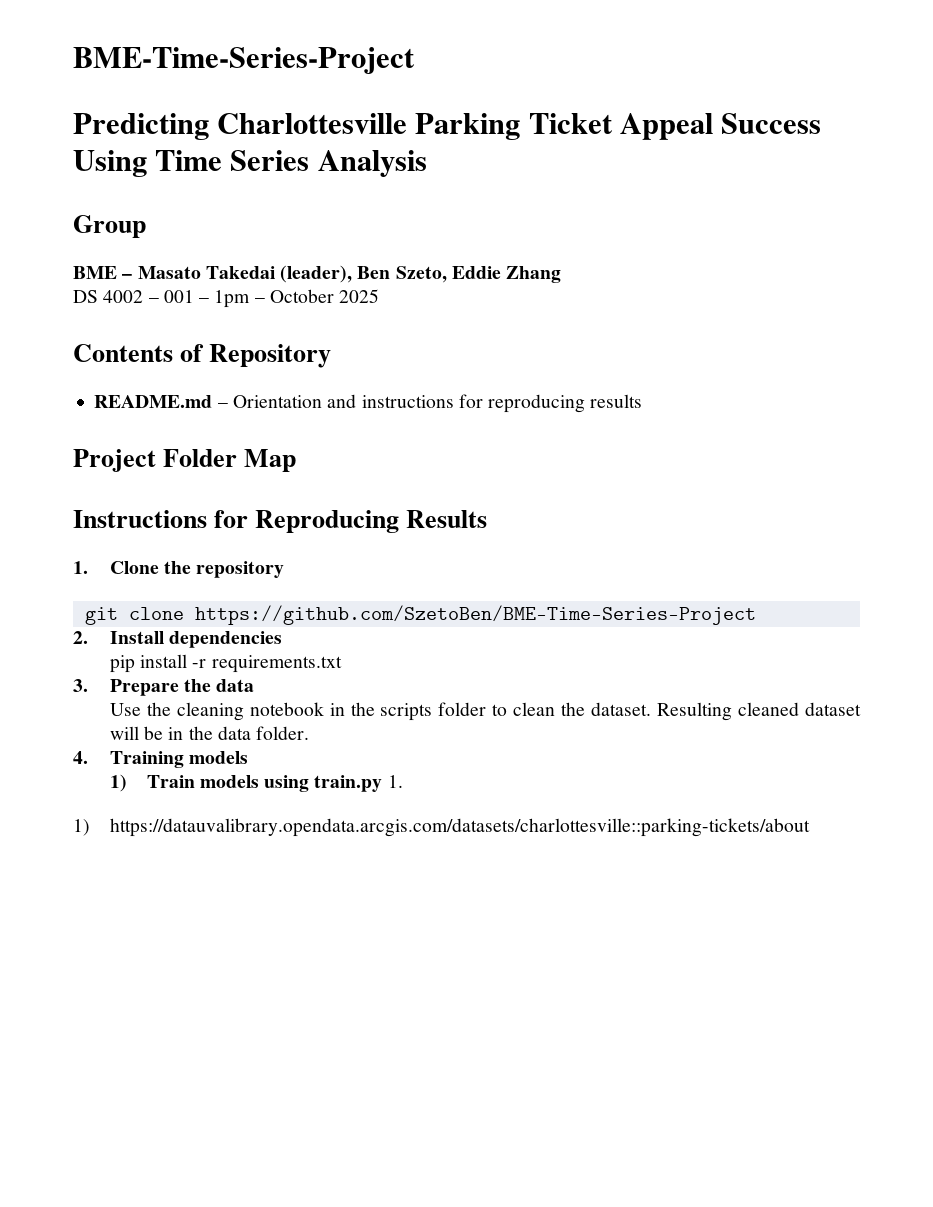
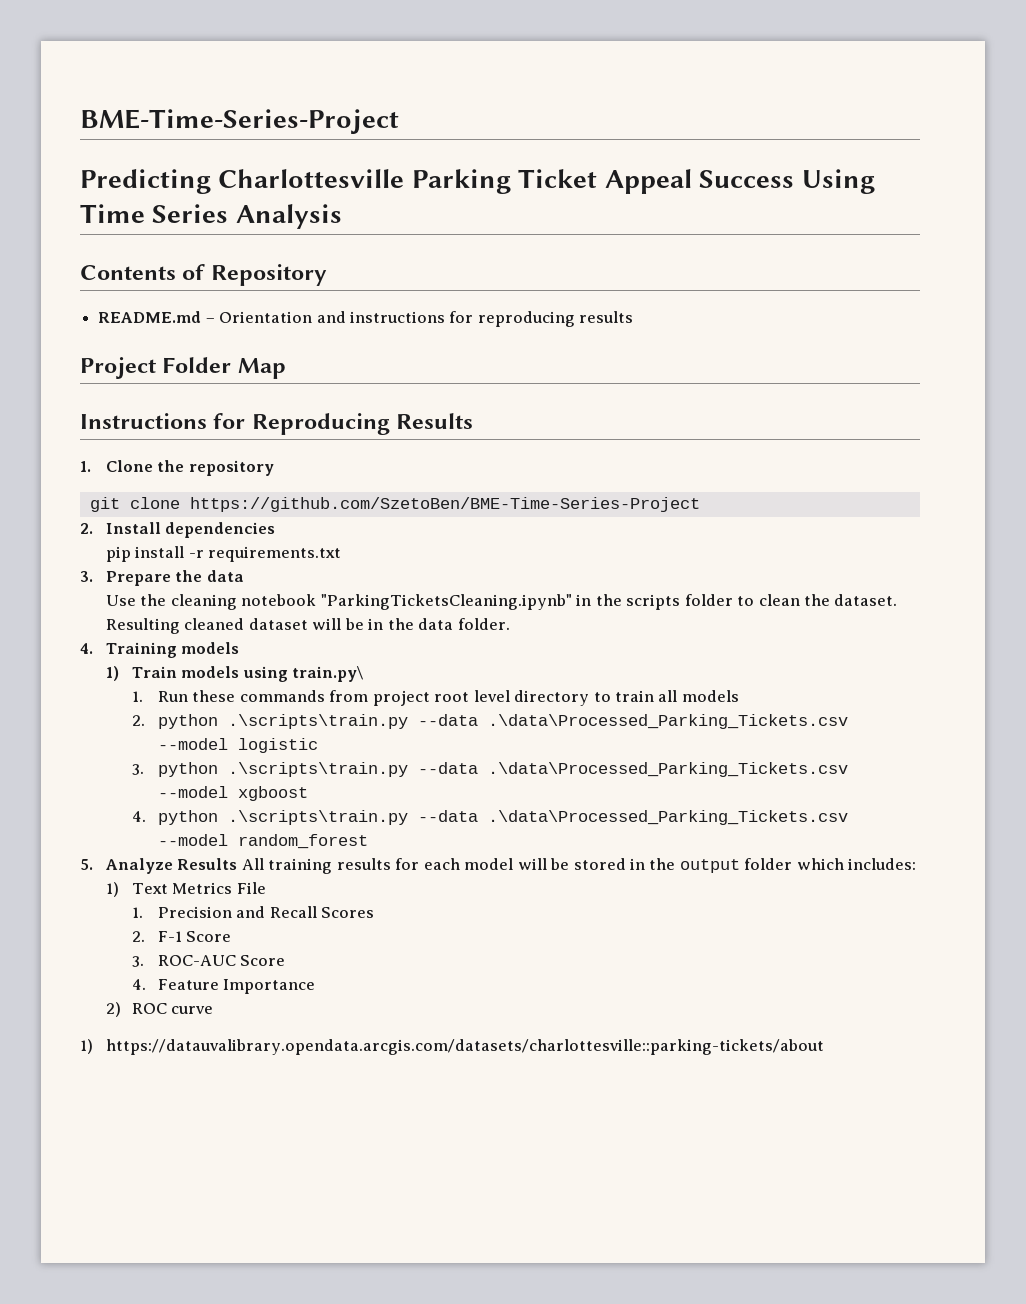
- Group
- BME – Masato Takedai (leader), Ben Szeto, Eddie Zhang
- DS 4002 – 001 – 1pm – October 2025
- Use the cleaning notebook in the scripts folder to clean the dataset.
+ Use the cleaning notebook "ParkingTicketsCleaning.ipynb" in the scripts folder to clean the dataset.
- 1) Train models using train.py 1.
+ 1) Train models using train.py\
+ 1. Run these commands from project root level directory to train all models
+ 2. python .\scripts\train.py --data .\data\Processed_Parking_Tickets.csv --model logistic
+ 3. python .\scripts\train.py --data .\data\Processed_Parking_Tickets.csv --model xgboost
+ 4. python .\scripts\train.py --data .\data\Processed_Parking_Tickets.csv --model random_forest
+ 5. Analyze Results All training results for each model will be stored in the output folder which includes:
+ 1) Text Metrics File
+ 1. Precision and Recall Scores
+ 2. F-1 Score
+ 3. ROC-AUC Score
+ 4. Feature Importance
+ 2) ROC curve

